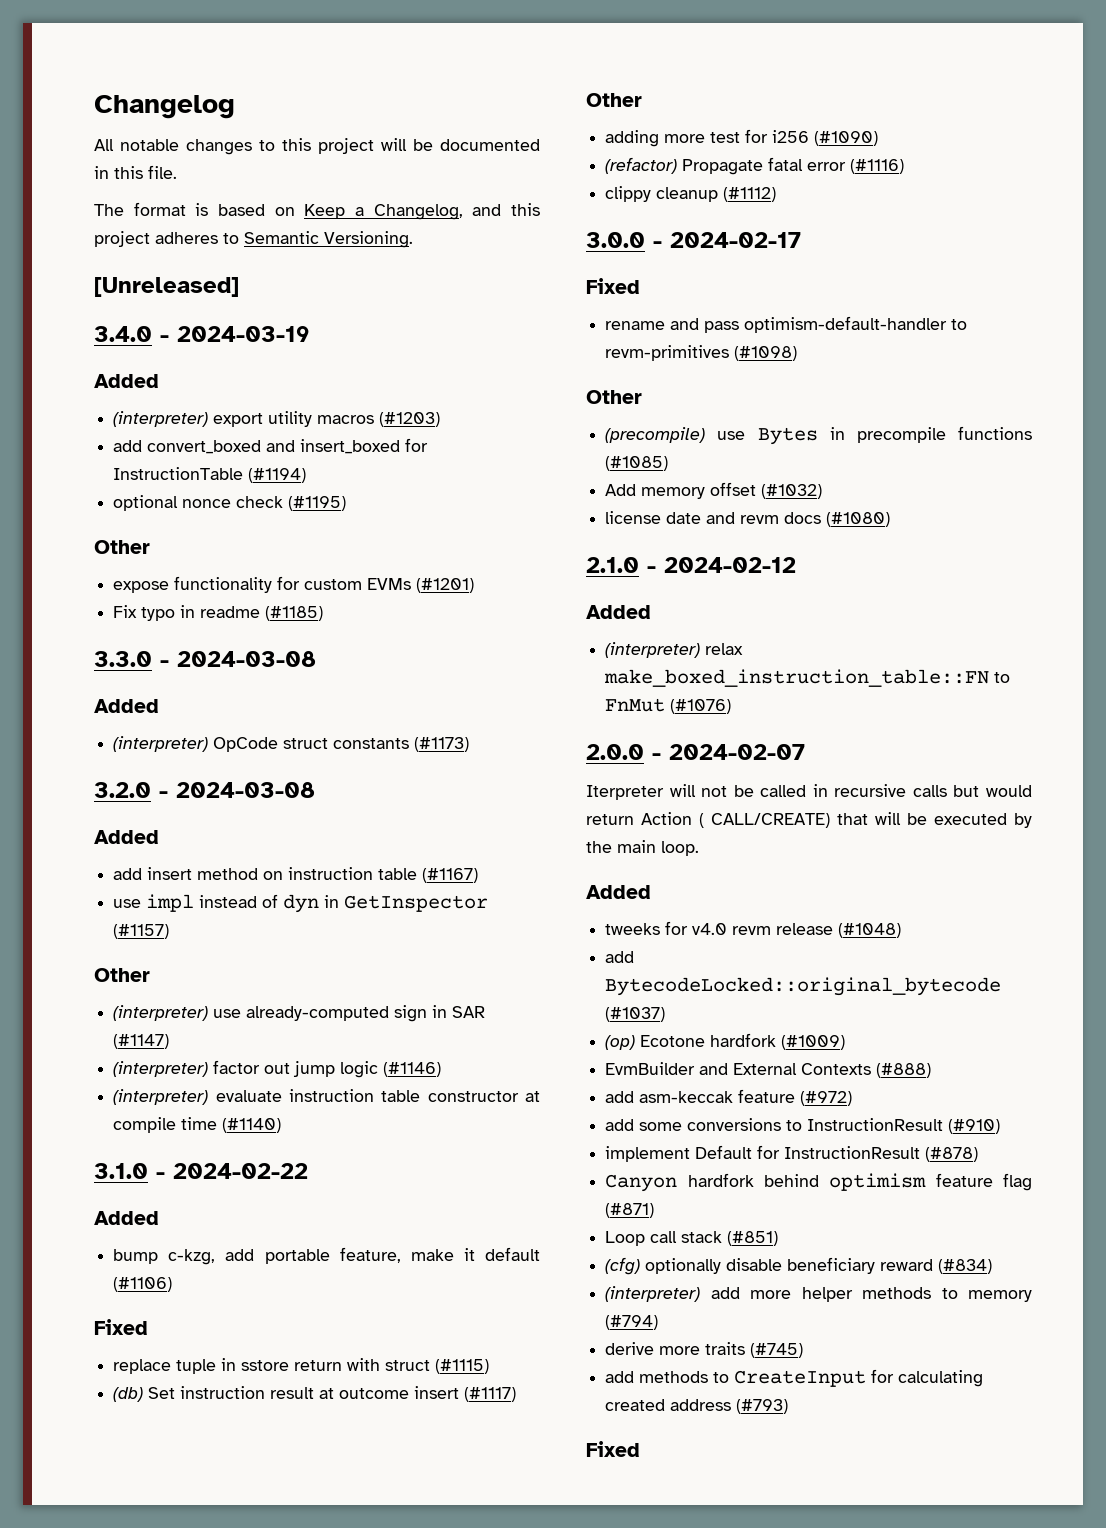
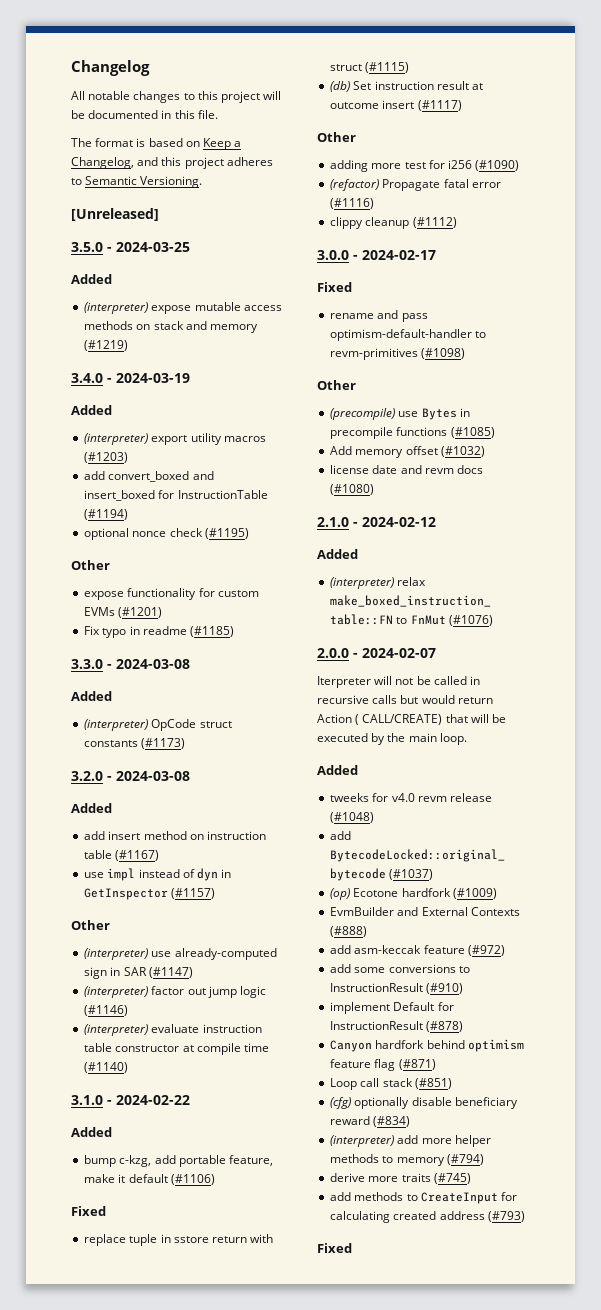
+ 3.5.0 - 2024-03-25
+ Added
+ (interpreter) expose mutable access methods on stack and memory (#1219)

